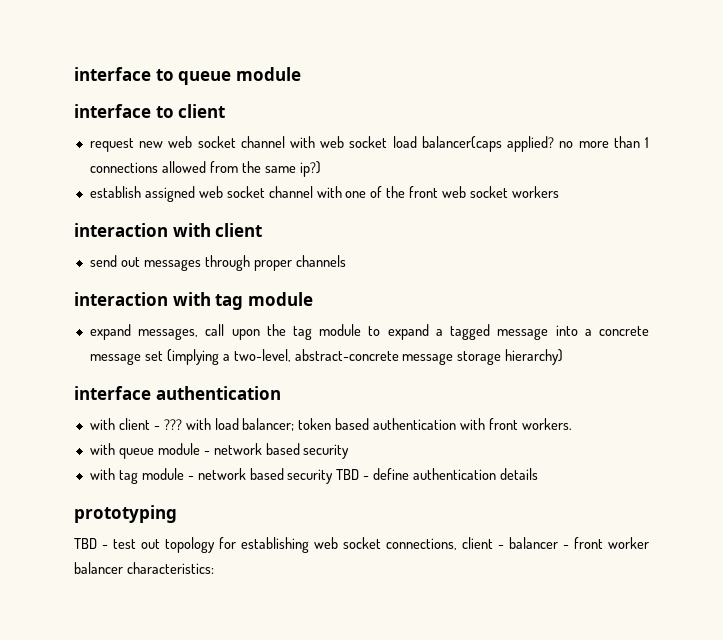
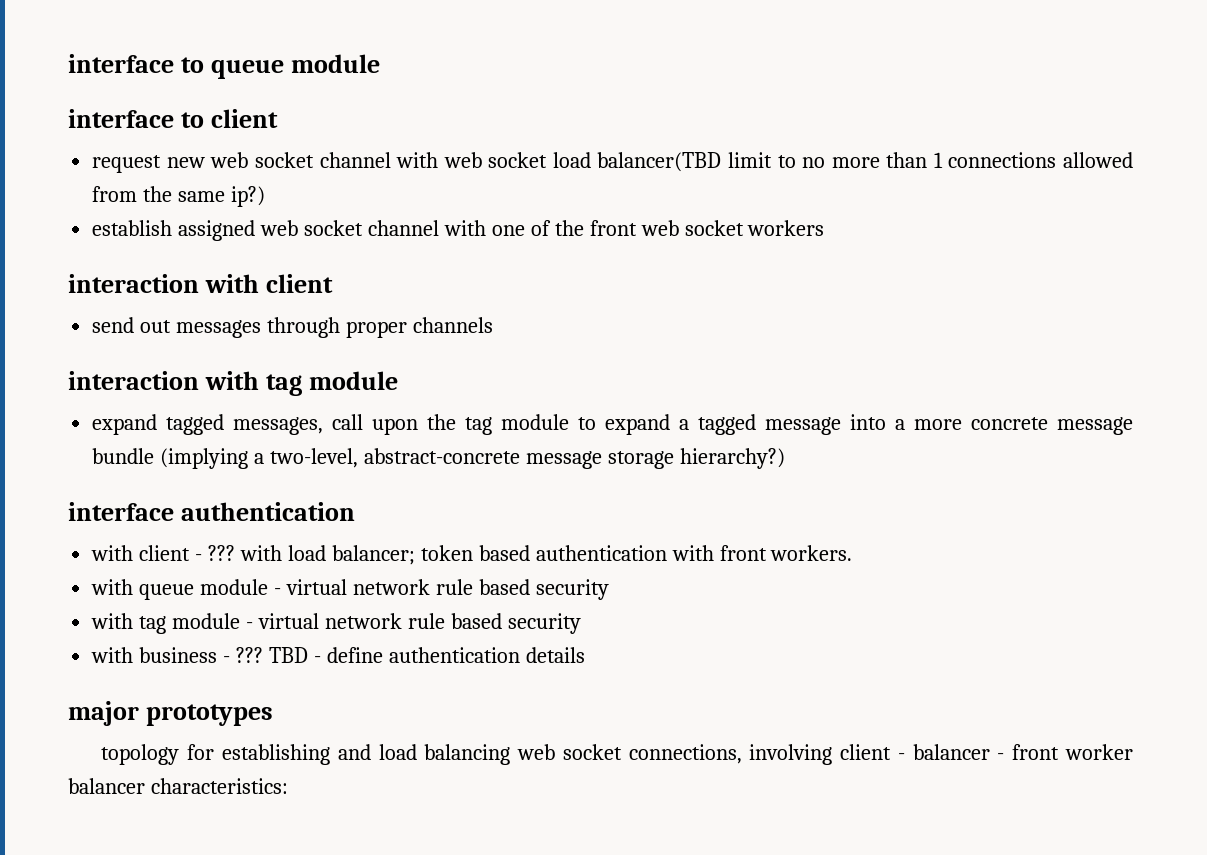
- request new web socket channel with web socket load balancer(caps applied? no more than 1 connections allowed from the same ip?)
+ request new web socket channel with web socket load balancer(TBD limit to no more than 1 connections allowed from the same ip?)
- expand messages, call upon the tag module to expand a tagged message into a concrete message set (implying a two-level, abstract-concrete message storage hierarchy)
+ expand tagged messages, call upon the tag module to expand a tagged message into a more concrete message bundle (implying a two-level, abstract-concrete message storage hierarchy?)
- with queue module - network based security
+ with queue module - virtual network rule based security
- with tag module - network based security TBD - define authentication details
+ with tag module - virtual network rule based security
+ with business - ??? TBD - define authentication details
- prototyping
- TBD - test out topology for establishing web socket connections, client - balancer - front worker balancer characteristics:
+ major prototypes
+ topology for establishing and load balancing web socket connections, involving client - balancer - front worker balancer characteristics:

